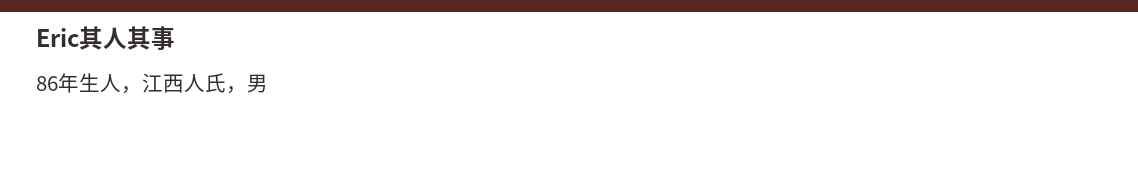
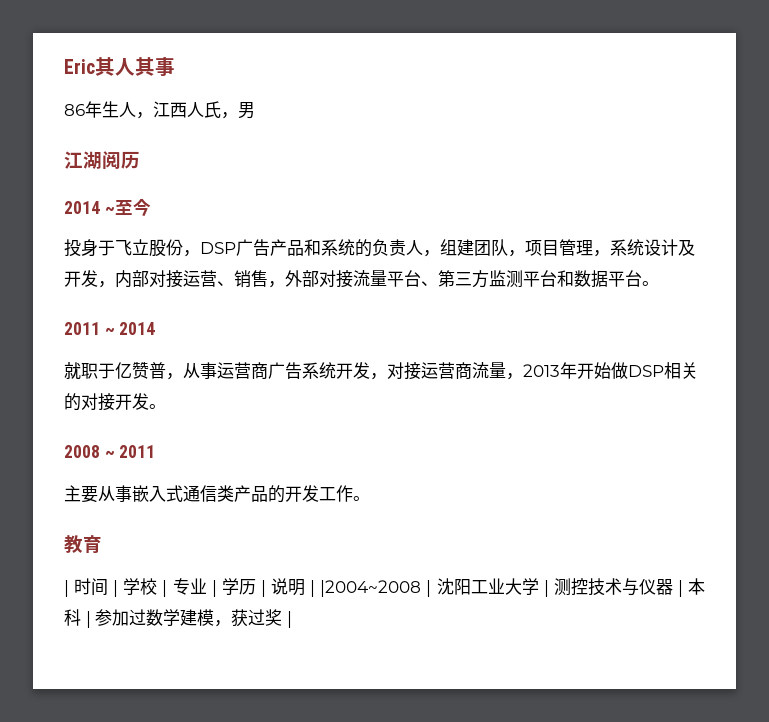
+ 江湖阅历
+ 2014 ~至今
+ 投身于飞立股份，DSP广告产品和系统的负责人，组建团队，项目管理，系统设计及开发，内部对接运营、销售，外部对接流量平台、第三方监测平台和数据平台。
+ 2011 ~ 2014
+ 就职于亿赞普，从事运营商广告系统开发，对接运营商流量，2013年开始做DSP相关的对接开发。
+ 2008 ~ 2011
+ 主要从事嵌入式通信类产品的开发工作。
+ 教育
+ | 时间 | 学校 | 专业 | 学历 | 说明 | |2004~2008 | 沈阳工业大学 | 测控技术与仪器 | 本科 | 参加过数学建模，获过奖 |

